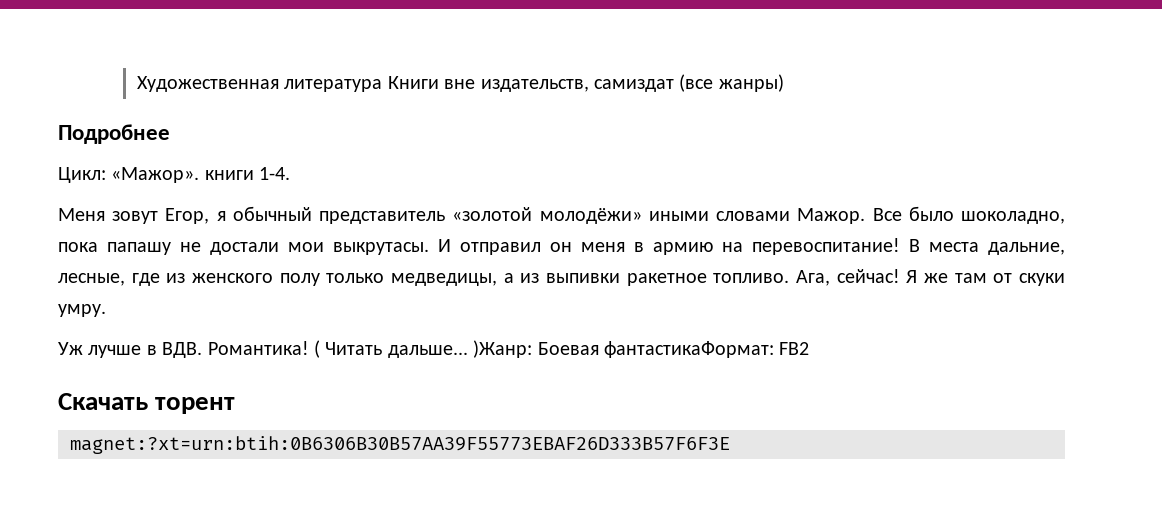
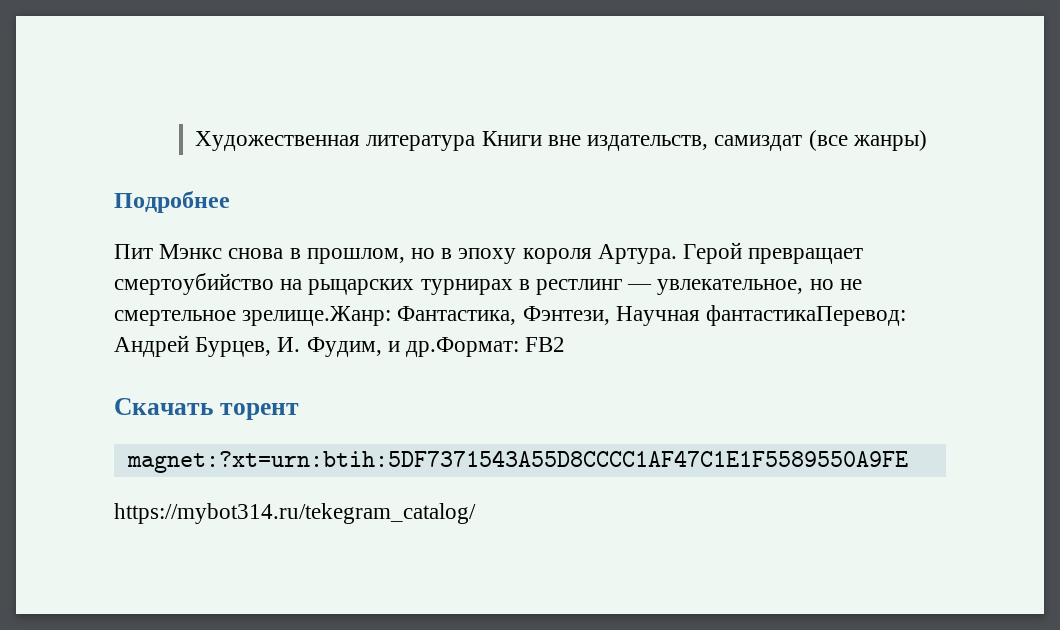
- Цикл: «Мажор». книги 1-4.
- Меня зовут Егор, я обычный представитель «золотой молодёжи» иными словами Мажор. Все было шоколадно, пока папашу не достали мои выкрутасы. И отправил он меня в армию на перевоспитание! В места дальние, лесные, где из женского полу только медведицы, а из выпивки ракетное топливо. Ага, сейчас! Я же там от скуки умру.
- Уж лучше в ВДВ. Романтика! ( Читать дальше... )Жанр: Боевая фантастикаФормат: FB2
+ Пит Мэнкс снова в прошлом, но в эпоху короля Артура. Герой превращает смертоубийство на рыцарских турнирах в рестлинг — увлекательное, но не смертельное зрелище.Жанр: Фантастика, Фэнтези, Научная фантастикаПеревод: Андрей Бурцев, И. Фудим, и др.Формат: FB2
- magnet:?xt=urn:btih:0B6306B30B57AA39F55773EBAF26D333B57F6F3E
+ magnet:?xt=urn:btih:5DF7371543A55D8CCCC1AF47C1E1F5589550A9FE
+ https://mybot314.ru/tekegram_catalog/

